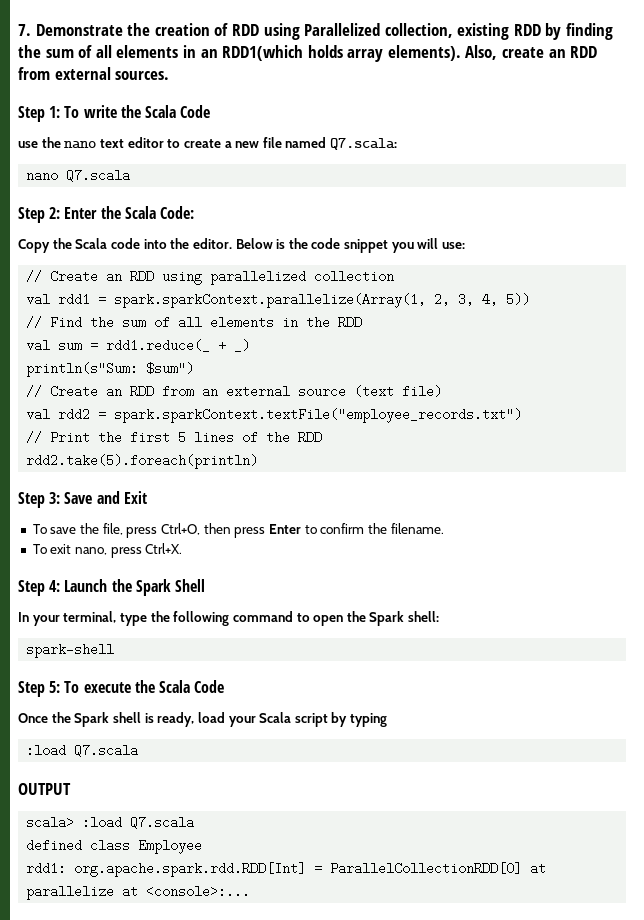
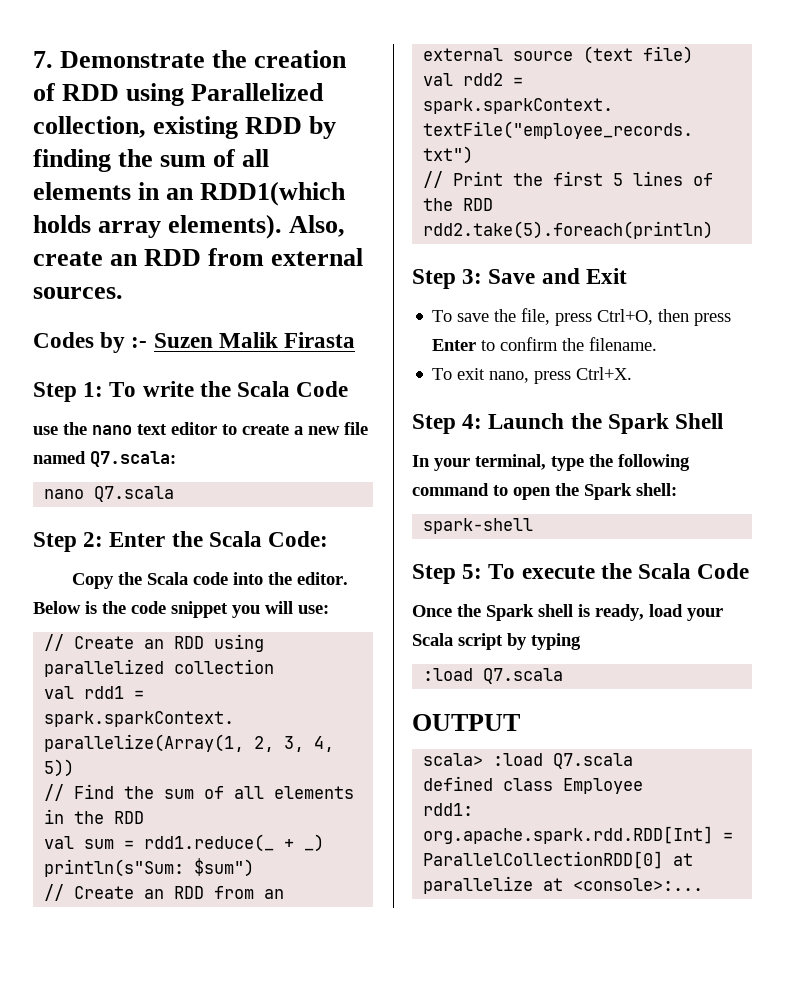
+ Codes by :- Suzen Malik Firasta

